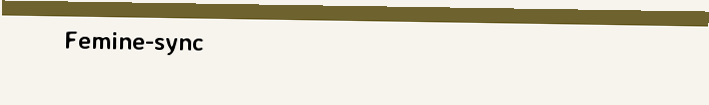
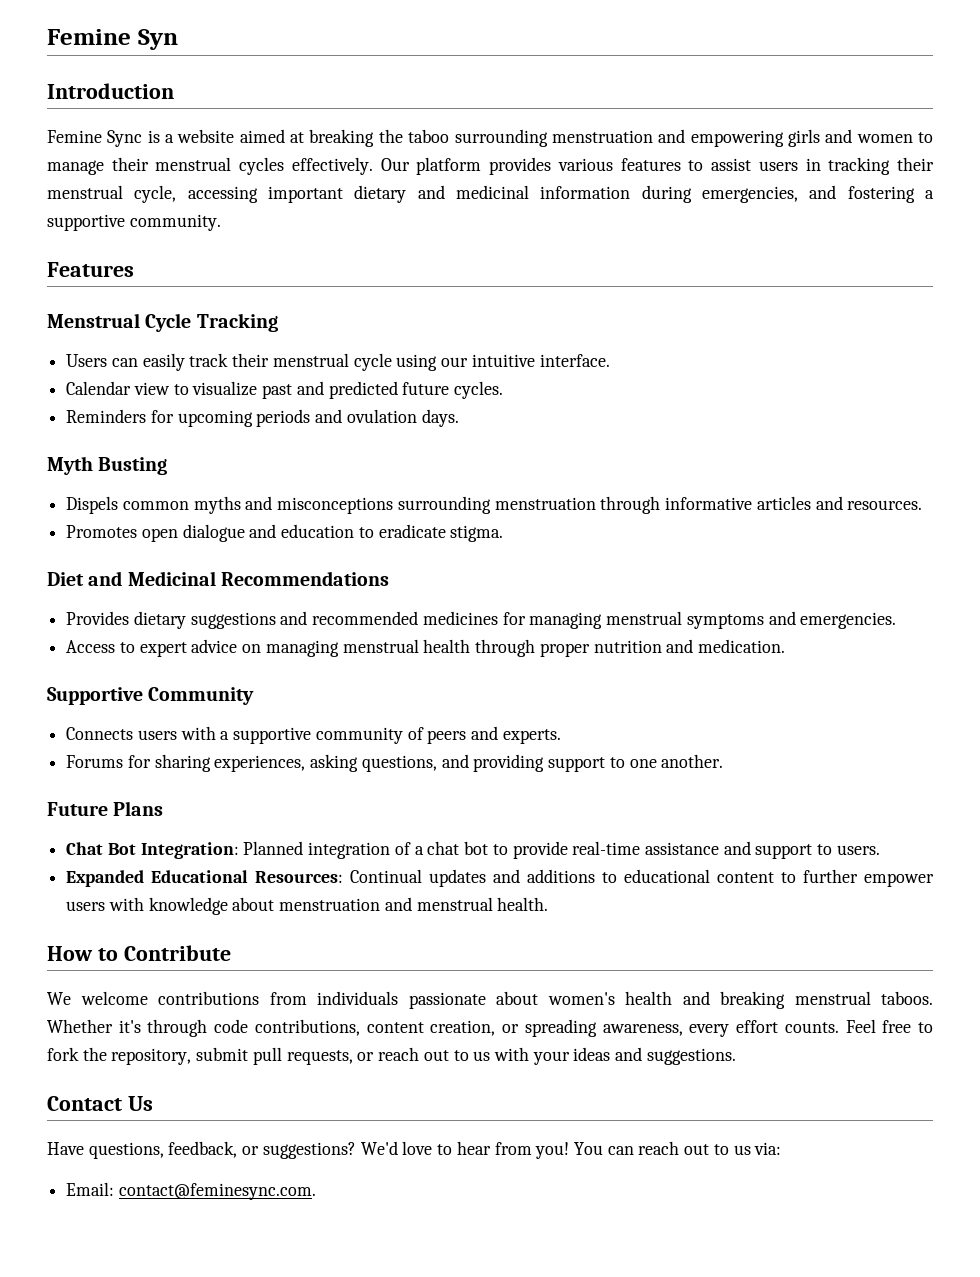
- Femine-sync
+ Femine Syn
+ Introduction
+ Femine Sync is a website aimed at breaking the taboo surrounding menstruation and empowering girls and women to manage their menstrual cycles effectively. Our platform provides various features to assist users in tracking their menstrual cycle, accessing important dietary and medicinal information during emergencies, and fostering a supportive community.
+ Features
+ Menstrual Cycle Tracking
+ Users can easily track their menstrual cycle using our intuitive interface.
+ Calendar view to visualize past and predicted future cycles.
+ Reminders for upcoming periods and ovulation days.
+ Myth Busting
+ Dispels common myths and misconceptions surrounding menstruation through informative articles and resources.
+ Promotes open dialogue and education to eradicate stigma.
+ Diet and Medicinal Recommendations
+ Provides dietary suggestions and recommended medicines for managing menstrual symptoms and emergencies.
+ Access to expert advice on managing menstrual health through proper nutrition and medication.
+ Supportive Community
+ Connects users with a supportive community of peers and experts.
+ Forums for sharing experiences, asking questions, and providing support to one another.
+ Future Plans
+ Chat Bot Integration: Planned integration of a chat bot to provide real-time assistance and support to users.
+ Expanded Educational Resources: Continual updates and additions to educational content to further empower users with knowledge about menstruation and menstrual health.
+ How to Contribute
+ We welcome contributions from individuals passionate about women's health and breaking menstrual taboos. Whether it's through code contributions, content creation, or spreading awareness, every effort counts. Feel free to fork the repository, submit pull requests, or reach out to us with your ideas and suggestions.
+ Contact Us
+ Have questions, feedback, or suggestions? We'd love to hear from you! You can reach out to us via:
+ Email: contact@feminesync.com.

